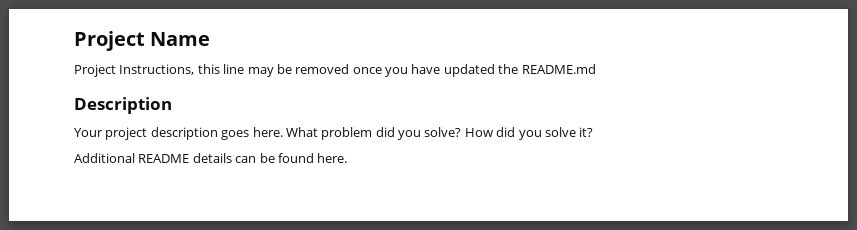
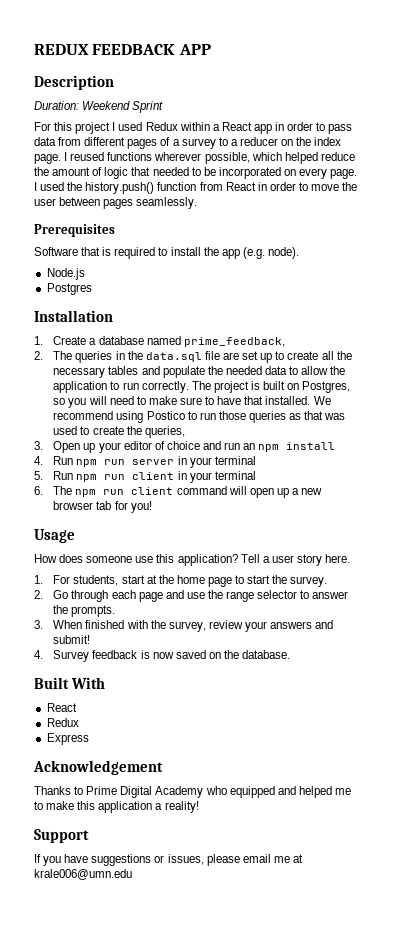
- Project Name
- Project Instructions, this line may be removed once you have updated the README.md
+ REDUX FEEDBACK APP
  Description
- Your project description goes here. What problem did you solve? How did you solve it?
- Additional README details can be found here.
+ Duration: Weekend Sprint
+ For this project I used Redux within a React app in order to pass data from different pages of a survey to a reducer on the index page. I reused functions wherever possible, which helped reduce the amount of logic that needed to be incorporated on every page. I used the history.push() function from React in order to move the user between pages seamlessly.
+ Prerequisites
+ Software that is required to install the app (e.g. node).
+ Node.js
+ Postgres
+ Installation
+ 1. Create a database named prime_feedback,
+ 2. The queries in the data.sql file are set up to create all the necessary tables and populate the needed data to allow the application to run correctly. The project is built on Postgres, so you will need to make sure to have that installed. We recommend using Postico to run those queries as that was used to create the queries,
+ 3. Open up your editor of choice and run an npm install
+ 4. Run npm run server in your terminal
+ 5. Run npm run client in your terminal
+ 6. The npm run client command will open up a new browser tab for you!
+ Usage
+ How does someone use this application? Tell a user story here.
+ 1. For students, start at the home page to start the survey.
+ 2. Go through each page and use the range selector to answer the prompts.
+ 3. When finished with the survey, review your answers and submit!
+ 4. Survey feedback is now saved on the database.
+ Built With
+ React
+ Redux
+ Express
+ Acknowledgement
+ Thanks to Prime Digital Academy who equipped and helped me to make this application a reality!
+ Support
+ If you have suggestions or issues, please email me at krale006@umn.edu

